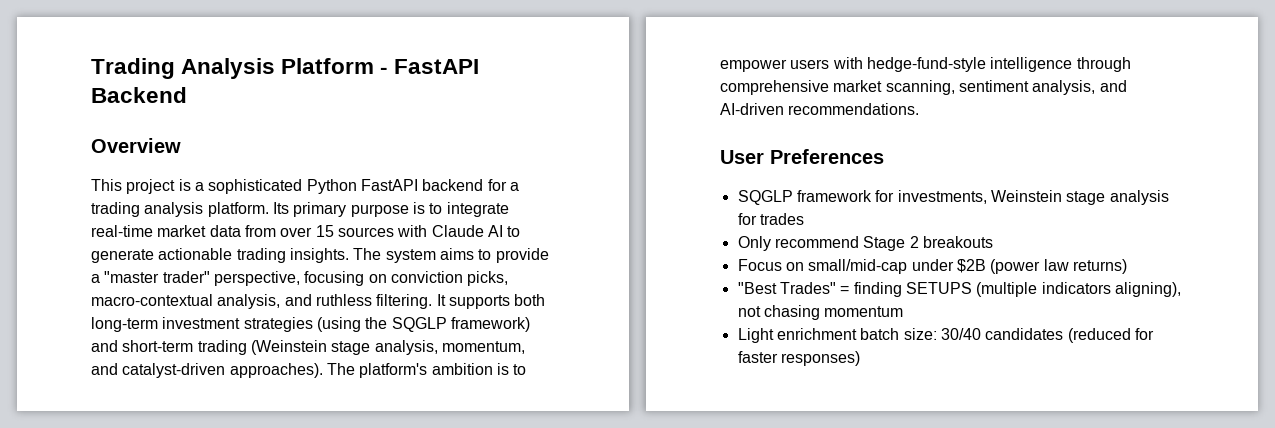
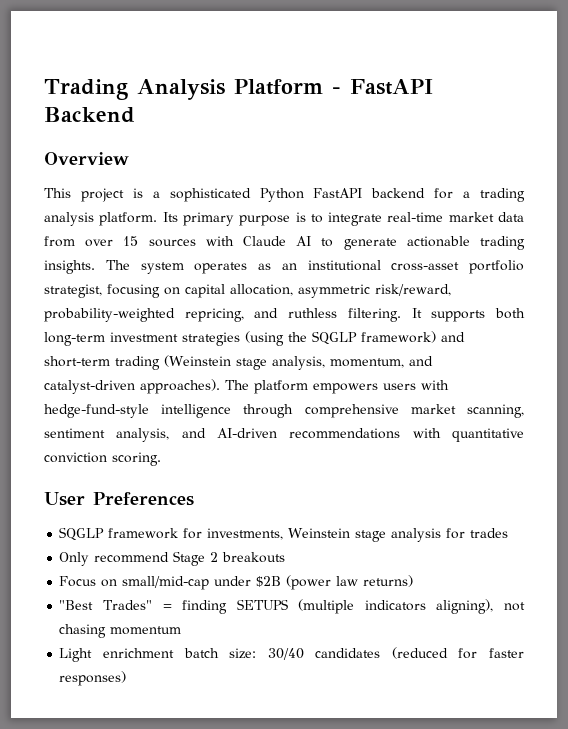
- The system aims to provide a "master trader" perspective, focusing on conviction picks, macro-contextual analysis, and ruthless filtering.
+ The system operates as an institutional cross-asset portfolio strategist, focusing on capital allocation, asymmetric risk/reward, probability-weighted repricing, and ruthless filtering.
- The platform's ambition is to empower users with hedge-fund-style intelligence through comprehensive market scanning, sentiment analysis, and AI-driven recommendations.
+ The platform empowers users with hedge-fund-style intelligence through comprehensive market scanning, sentiment analysis, and AI-driven recommendations with quantitative conviction scoring.

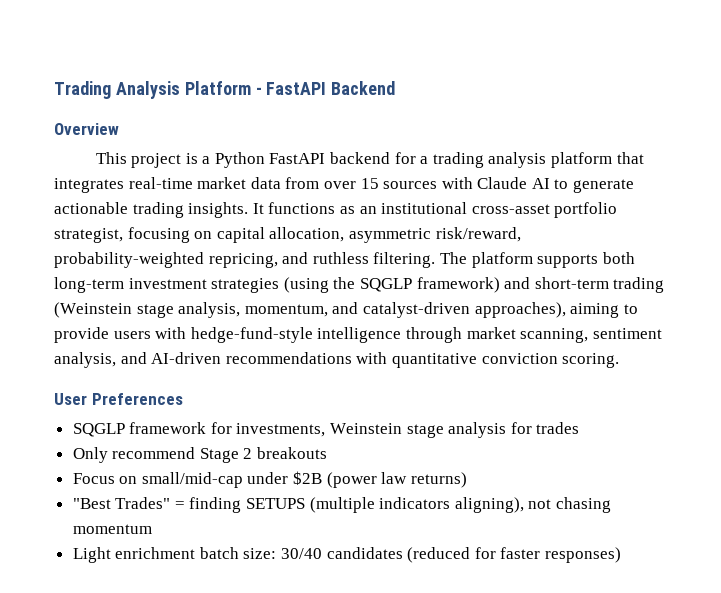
- This project is a sophisticated Python FastAPI backend for a trading analysis platform. Its primary purpose is to integrate real-time market data from over 15 sources with Claude AI to generate actionable trading insights.
+ This project is a Python FastAPI backend for a trading analysis platform that integrates real-time market data from over 15 sources with Claude AI to generate actionable trading insights.
- The system operates as an institutional cross-asset portfolio strategist, focusing on capital allocation, asymmetric risk/reward, probability-weighted repricing, and ruthless filtering.
+ It functions as an institutional cross-asset portfolio strategist, focusing on capital allocation, asymmetric risk/reward, probability-weighted repricing, and ruthless filtering.
- It supports both long-term investment strategies (using the SQGLP framework) and short-term trading (Weinstein stage analysis, momentum, and catalyst-driven approaches). The platform empowers users with hedge-fund-style intelligence through comprehensive market scanning, sentiment analysis, and AI-driven recommendations with quantitative conviction scoring.
+ The platform supports both long-term investment strategies (using the SQGLP framework) and short-term trading (Weinstein stage analysis, momentum, and catalyst-driven approaches), aiming to provide users with hedge-fund-style intelligence through market scanning, sentiment analysis, and AI-driven recommendations with quantitative conviction scoring.

